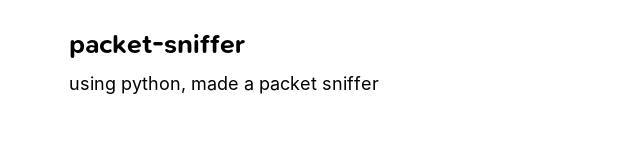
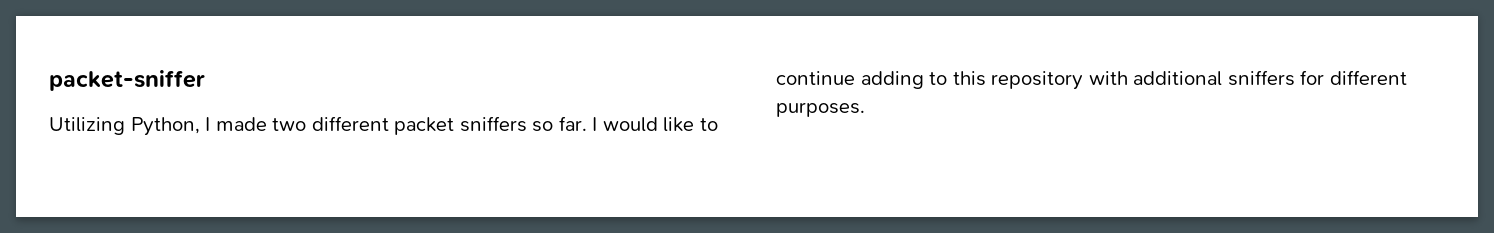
- using python, made a packet sniffer
+ Utilizing Python, I made two different packet sniffers so far. I would like to continue adding to this repository with additional sniffers for different purposes.

